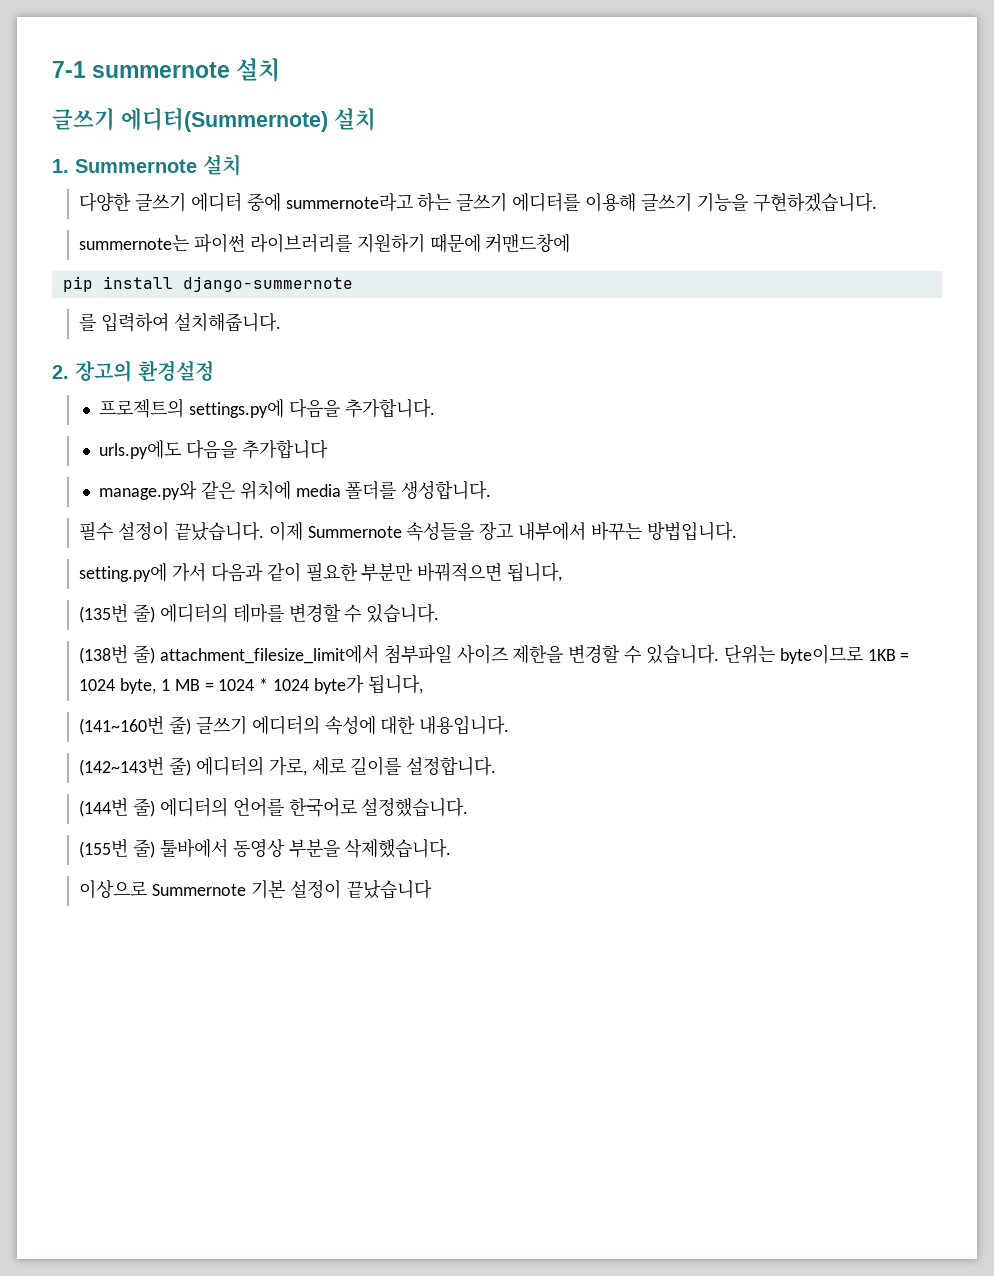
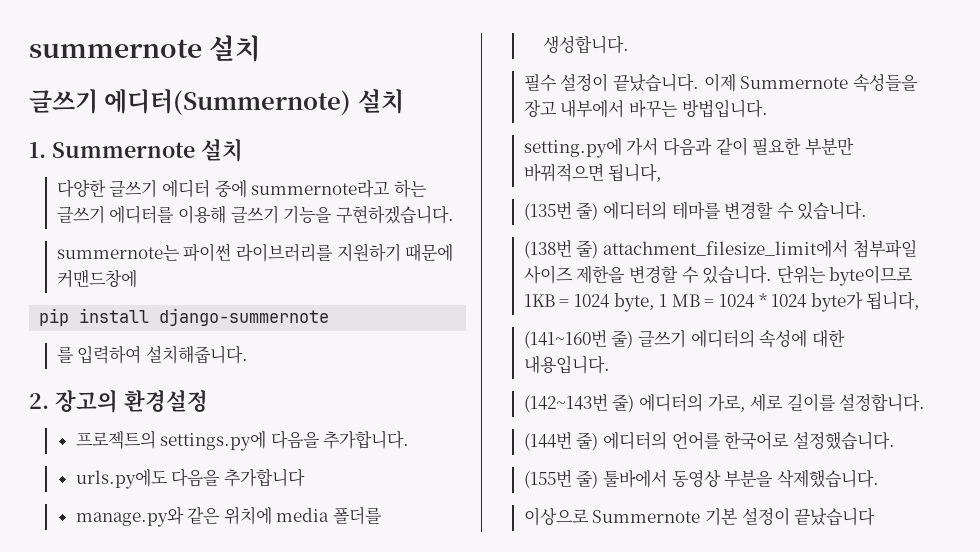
- 7-1 summernote 설치
+ summernote 설치

